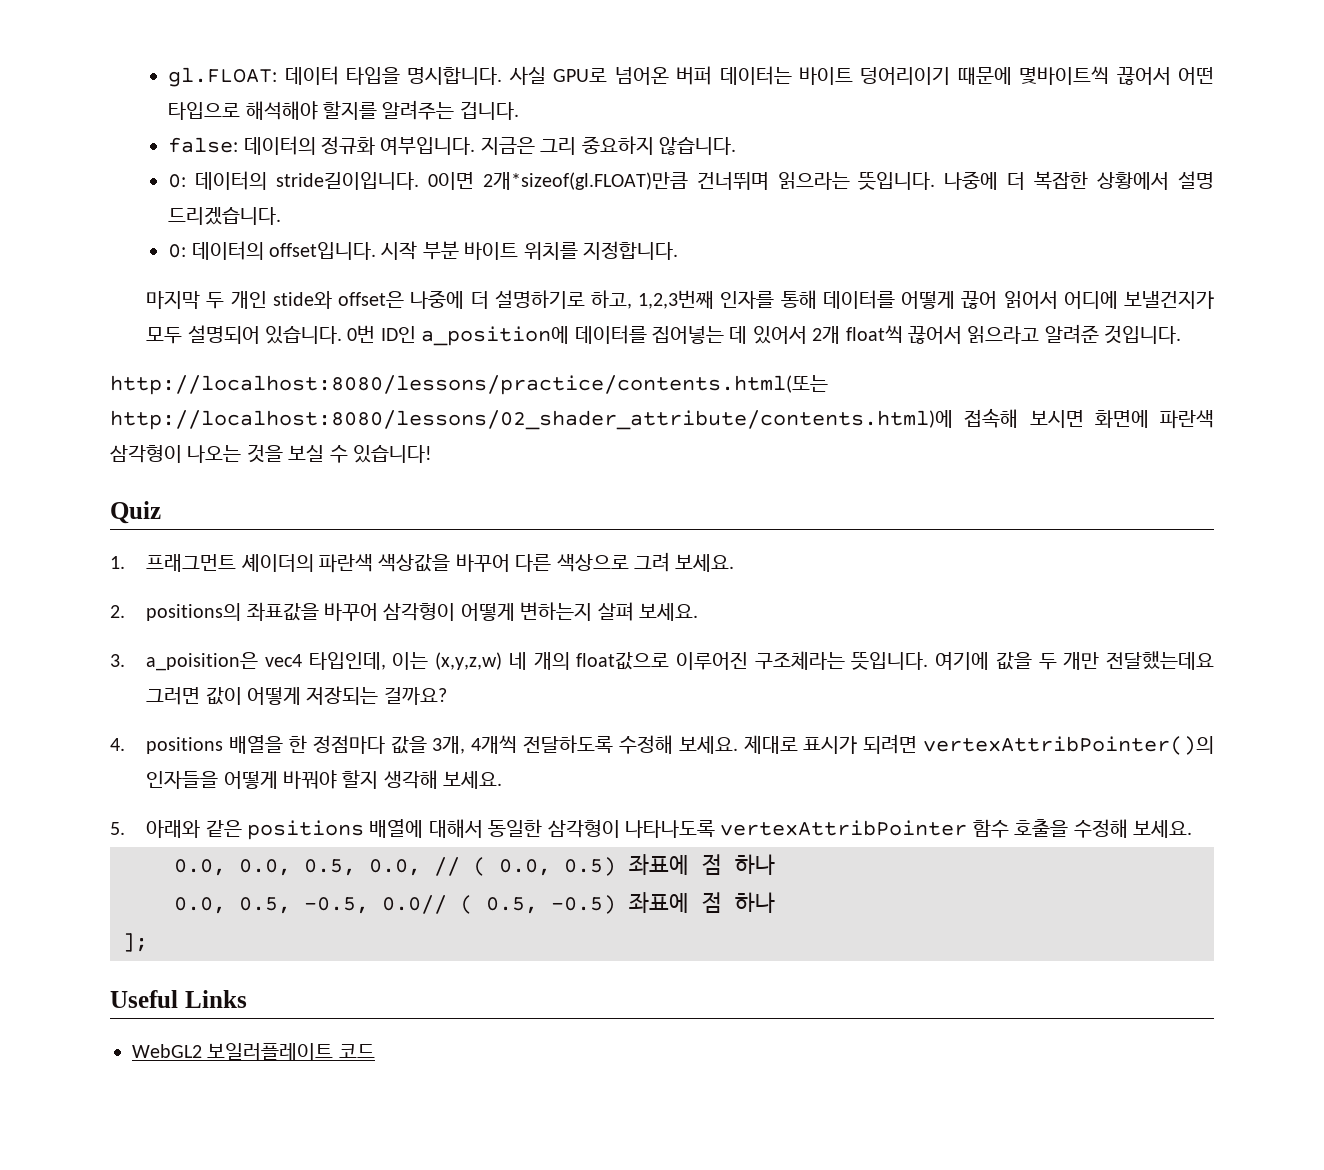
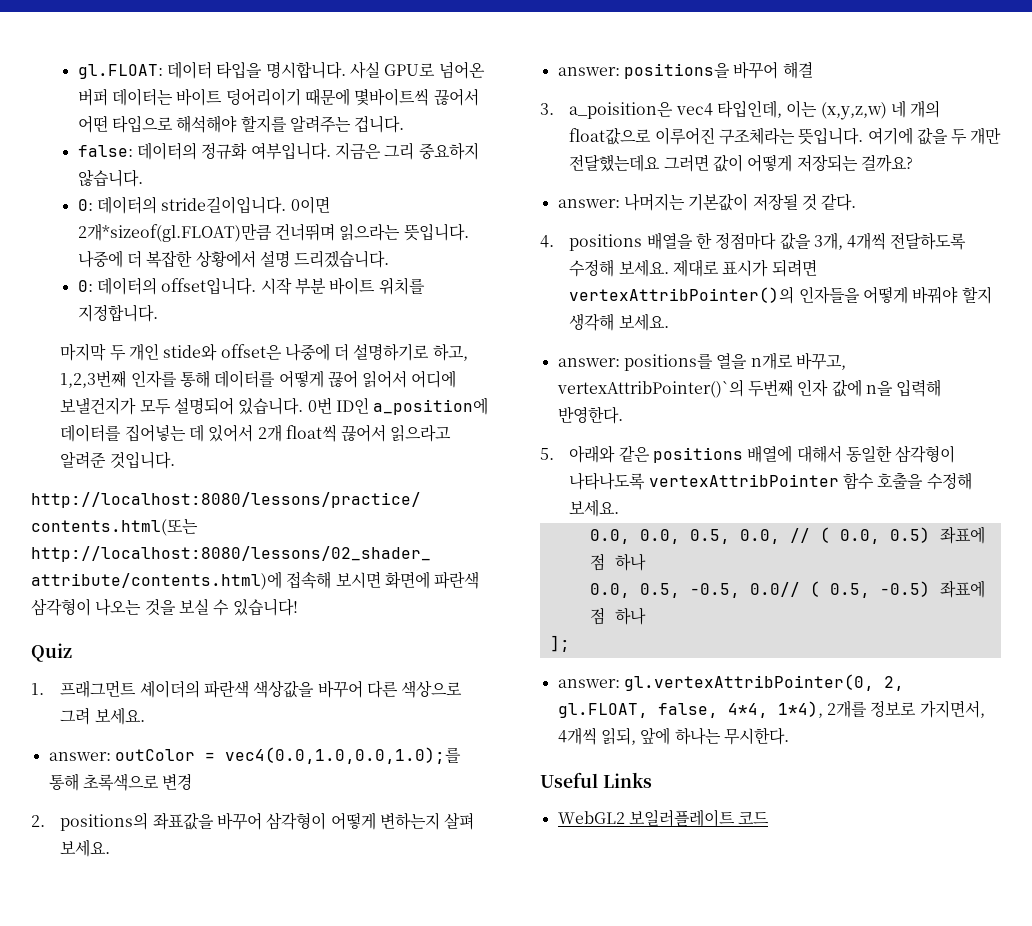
+ answer: outColor = vec4(0.0,1.0,0.0,1.0);를 통해 초록색으로 변경
+ answer: positions을 바꾸어 해결
+ answer: 나머지는 기본값이 저장될 것 같다.
+ answer: positions를 열을 n개로 바꾸고, vertexAttribPointer()`의 두번째 인자 값에 n을 입력해 반영한다.
+ answer: gl.vertexAttribPointer(0, 2, gl.FLOAT, false, 4*4, 1*4), 2개를 정보로 가지면서, 4개씩 읽되, 앞에 하나는 무시한다.

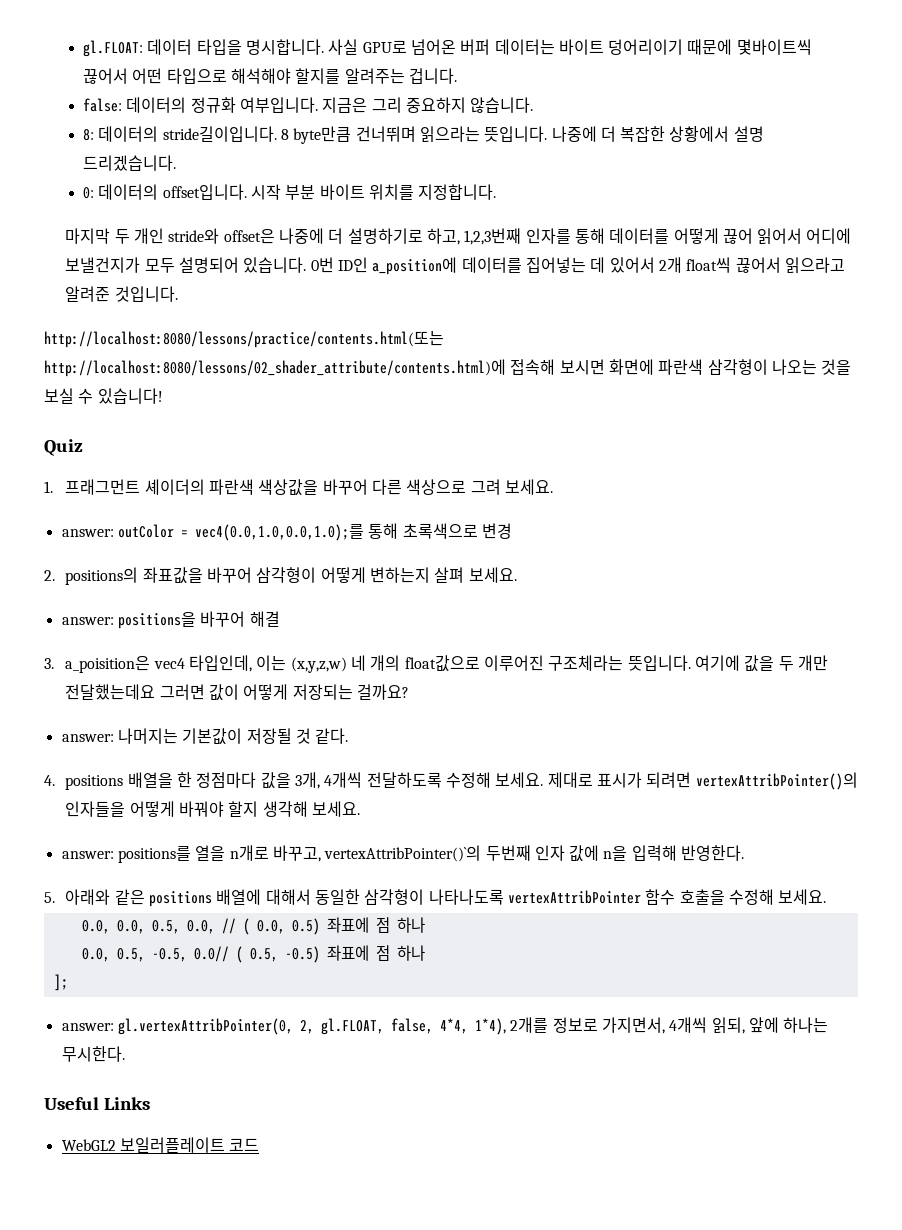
- 0: 데이터의 stride길이입니다.
+ 8: 데이터의 stride길이입니다.
- 0이면 2개*sizeof(gl.FLOAT)만큼 건너뛰며 읽으라는 뜻입니다.
+ 8 byte만큼 건너뛰며 읽으라는 뜻입니다.
- 마지막 두 개인 stide와 offset은 나중에 더 설명하기로 하고, 1,2,3번째 인자를 통해 데이터를 어떻게 끊어 읽어서 어디에 보낼건지가 모두 설명되어 있습니다.
+ 마지막 두 개인 stride와 offset은 나중에 더 설명하기로 하고, 1,2,3번째 인자를 통해 데이터를 어떻게 끊어 읽어서 어디에 보낼건지가 모두 설명되어 있습니다.

